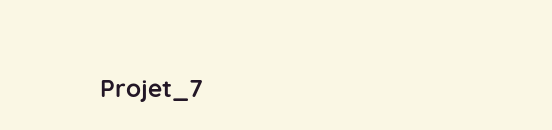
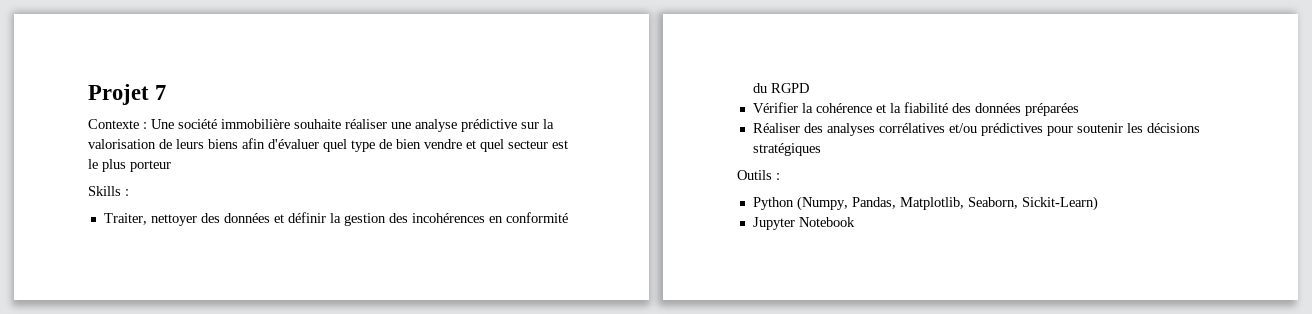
- Projet_7
+ Projet 7
+ Contexte : Une société immobilière souhaite réaliser une analyse prédictive sur la valorisation de leurs biens afin d'évaluer quel type de bien vendre et quel secteur est le plus porteur
+ Skills :
+ Traiter, nettoyer des données et définir la gestion des incohérences en conformité du RGPD
+ Vérifier la cohérence et la fiabilité des données préparées
+ Réaliser des analyses corrélatives et/ou prédictives pour soutenir les décisions stratégiques
+ Outils :
+ Python (Numpy, Pandas, Matplotlib, Seaborn, Sickit-Learn)
+ Jupyter Notebook

